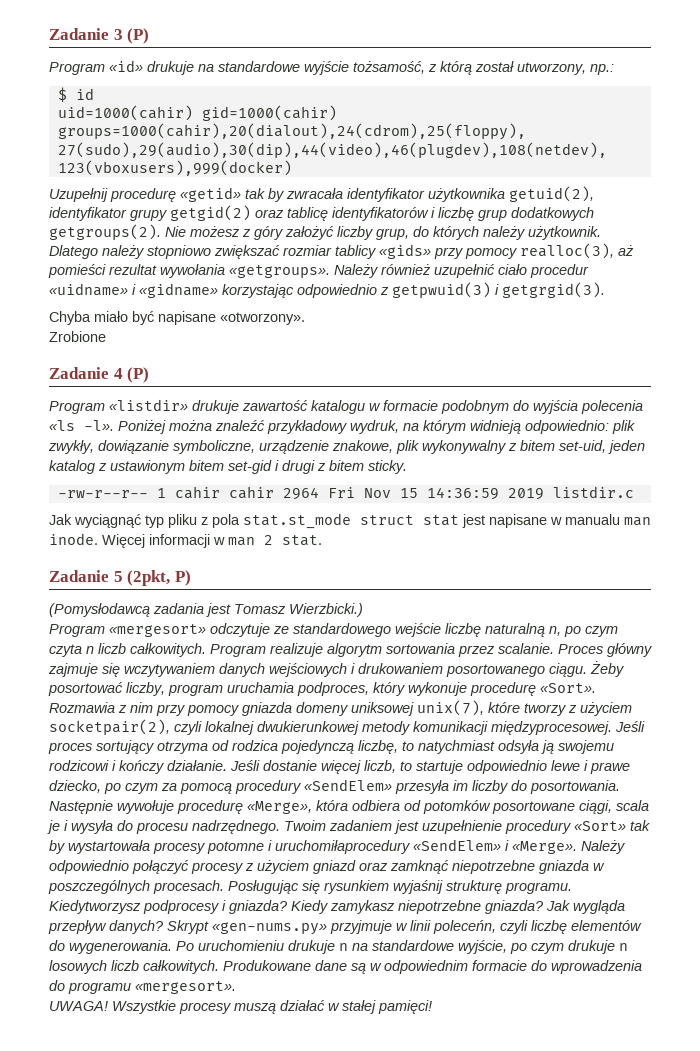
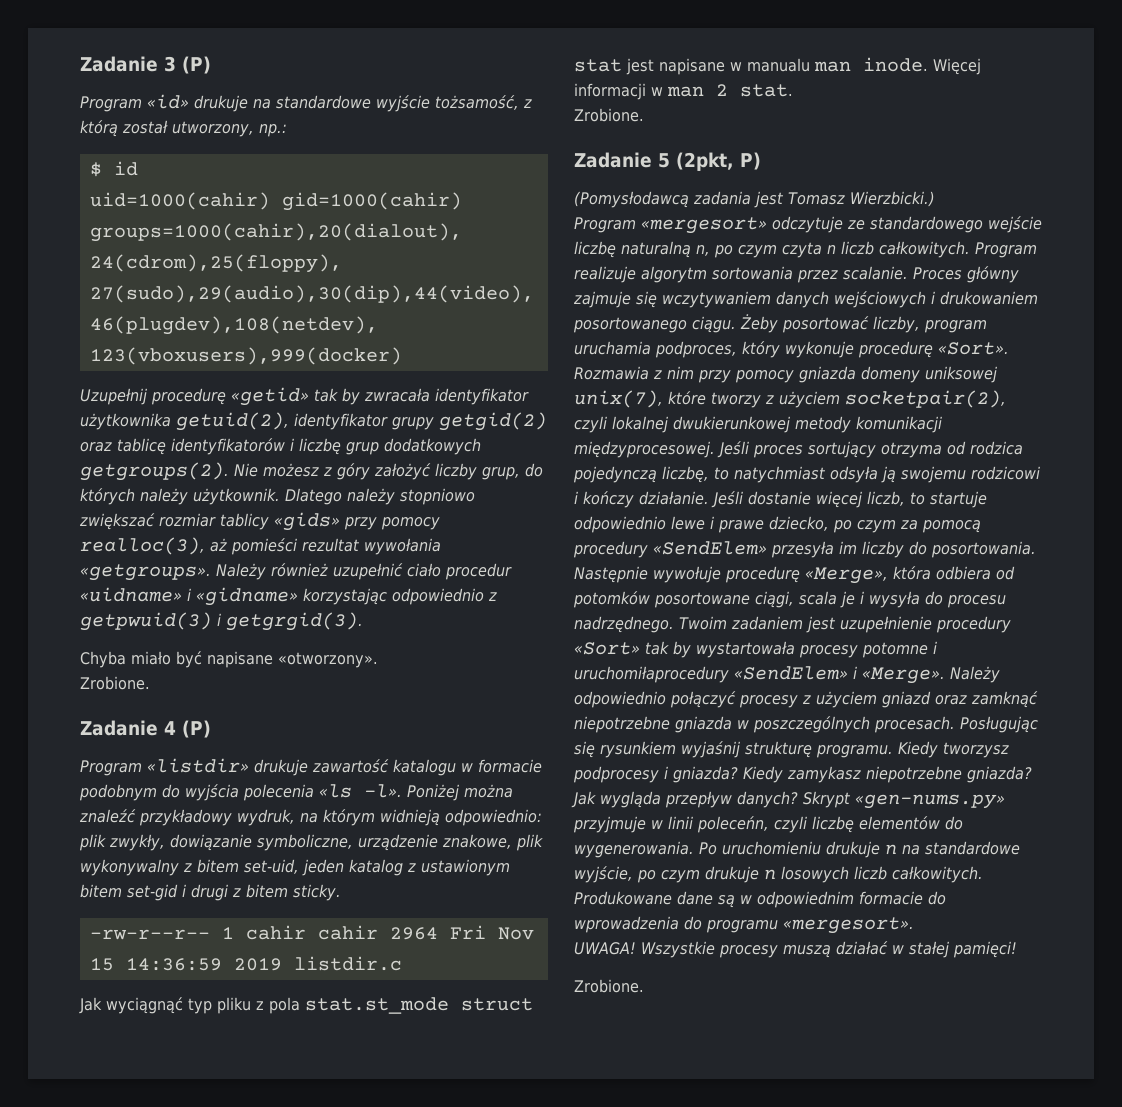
  Chyba miało być napisane «otworzony».
- Zrobione
+ Zrobione.
  Więcej informacji w man 2 stat.
+ Zrobione.
- Kiedytworzysz podprocesy i gniazda?
+ Kiedy tworzysz podprocesy i gniazda?
  Wszystkie procesy muszą działać w stałej pamięci!
+ Zrobione.

